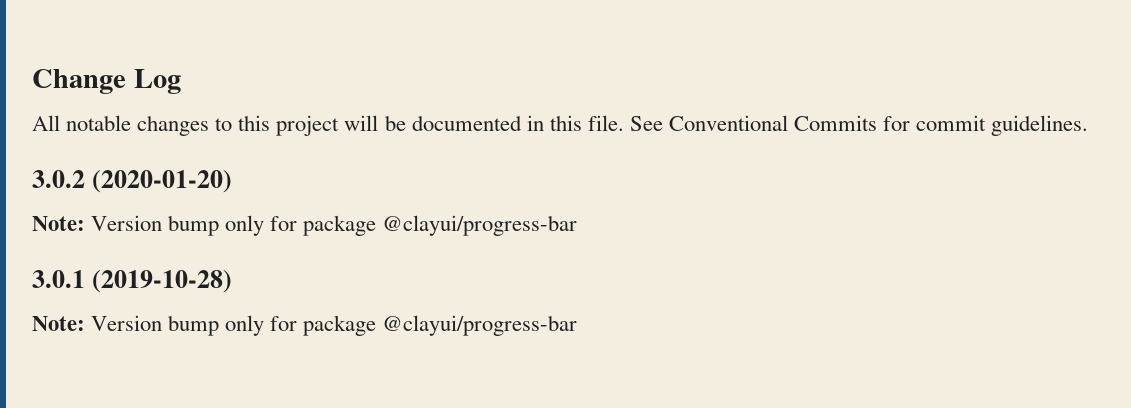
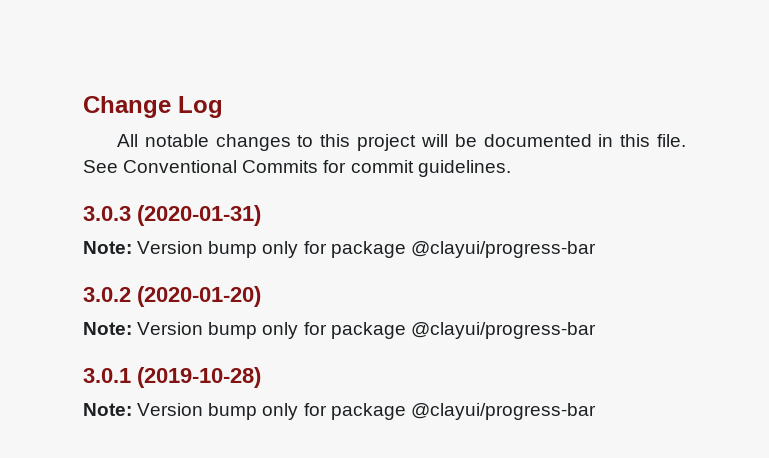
+ 3.0.3 (2020-01-31)
+ Note: Version bump only for package @clayui/progress-bar

